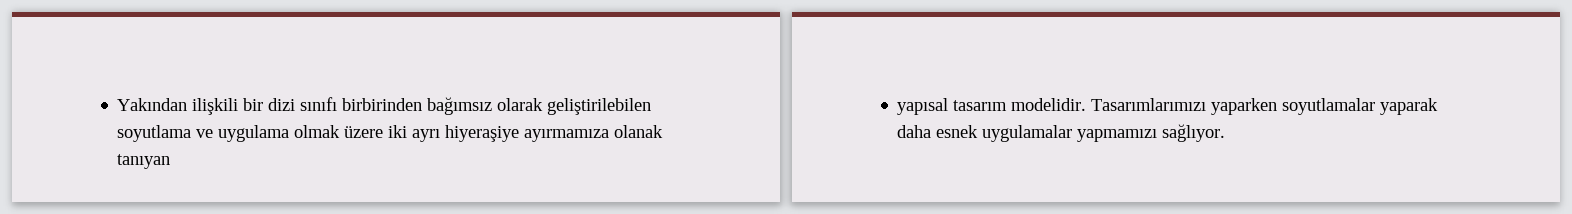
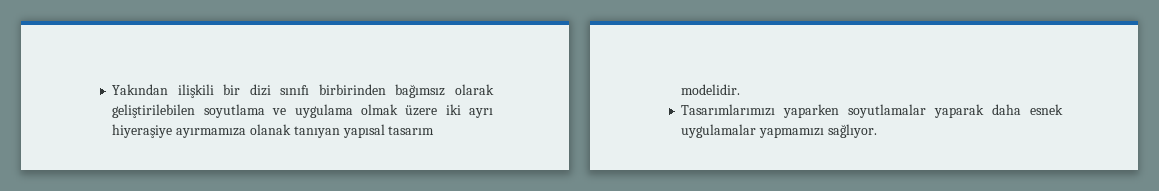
- Yakından ilişkili bir dizi sınıfı birbirinden bağımsız olarak geliştirilebilen soyutlama ve uygulama olmak üzere iki ayrı hiyeraşiye ayırmamıza olanak tanıyan
- yapısal tasarım modelidir. Tasarımlarımızı yaparken soyutlamalar yaparak daha esnek uygulamalar yapmamızı sağlıyor.
+ Yakından ilişkili bir dizi sınıfı birbirinden bağımsız olarak geliştirilebilen soyutlama ve uygulama olmak üzere iki ayrı hiyeraşiye ayırmamıza olanak tanıyan yapısal tasarım modelidir.
+ Tasarımlarımızı yaparken soyutlamalar yaparak daha esnek uygulamalar yapmamızı sağlıyor.

